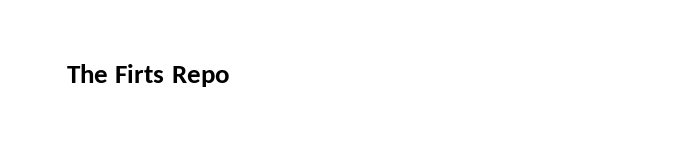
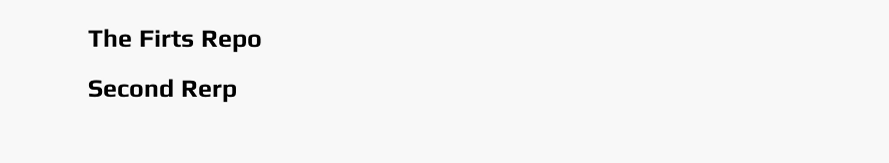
+ Second Rerp

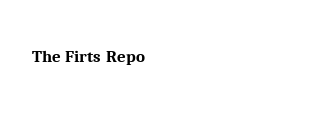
- Second Rerp

